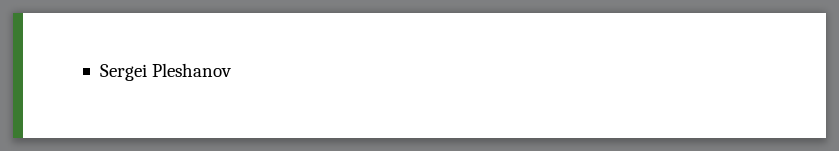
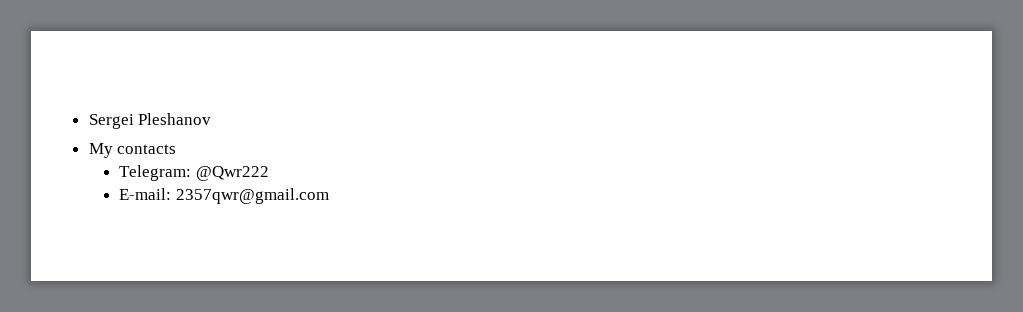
+ My contacts
+ Telegram: @Qwr222
+ E-mail: 2357qwr@gmail.com

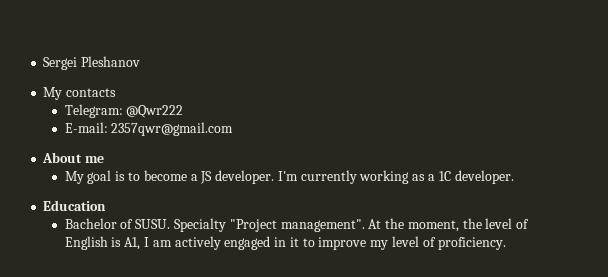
+ About me
+ My goal is to become a JS developer. I'm currently working as a 1C developer.
+ Education
+ Bachelor of SUSU. Specialty "Project management". At the moment, the level of English is A1, I am actively engaged in it to improve my level of proficiency.

